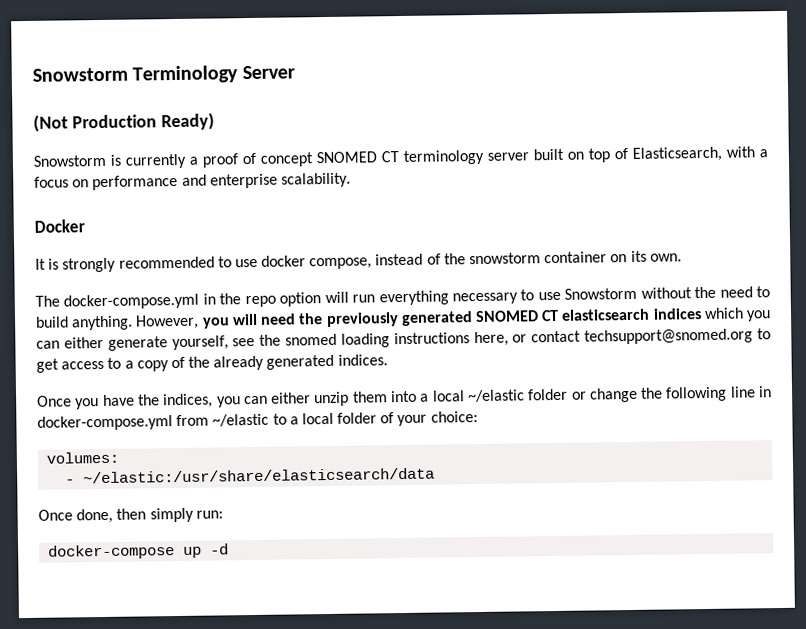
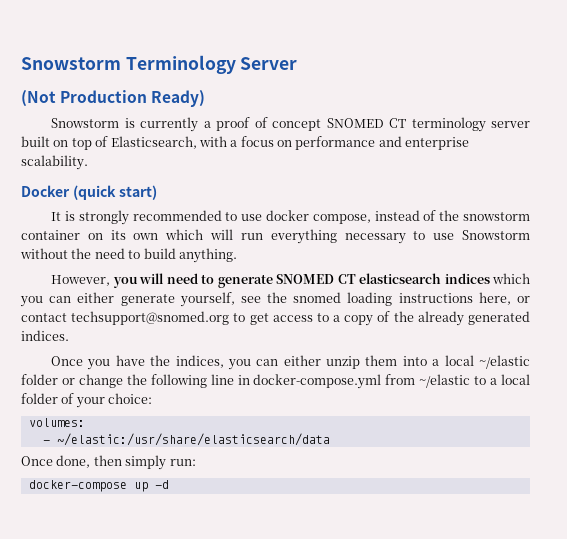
- Docker
+ Docker (quick start)
- It is strongly recommended to use docker compose, instead of the snowstorm container on its own.
- The docker-compose.yml in the repo option will run everything necessary to use Snowstorm without the need to build anything. However, you will need the previously generated SNOMED CT elasticsearch indices which you can either generate yourself, see the snomed loading instructions here, or contact techsupport@snomed.org to get access to a copy of the already generated indices.
+ It is strongly recommended to use docker compose, instead of the snowstorm container on its own which will run everything necessary to use Snowstorm without the need to build anything.
+ However, you will need to generate SNOMED CT elasticsearch indices which you can either generate yourself, see the snomed loading instructions here, or contact techsupport@snomed.org to get access to a copy of the already generated indices.

